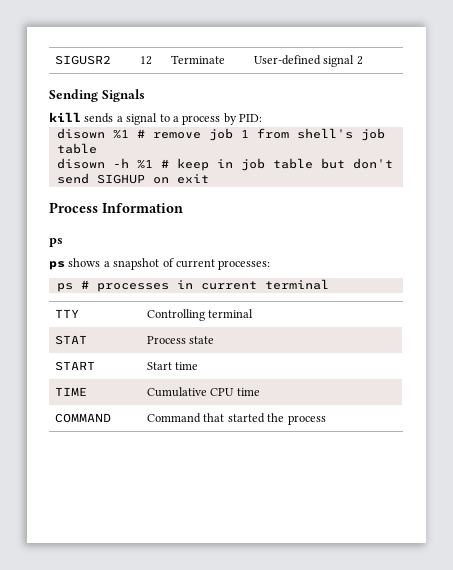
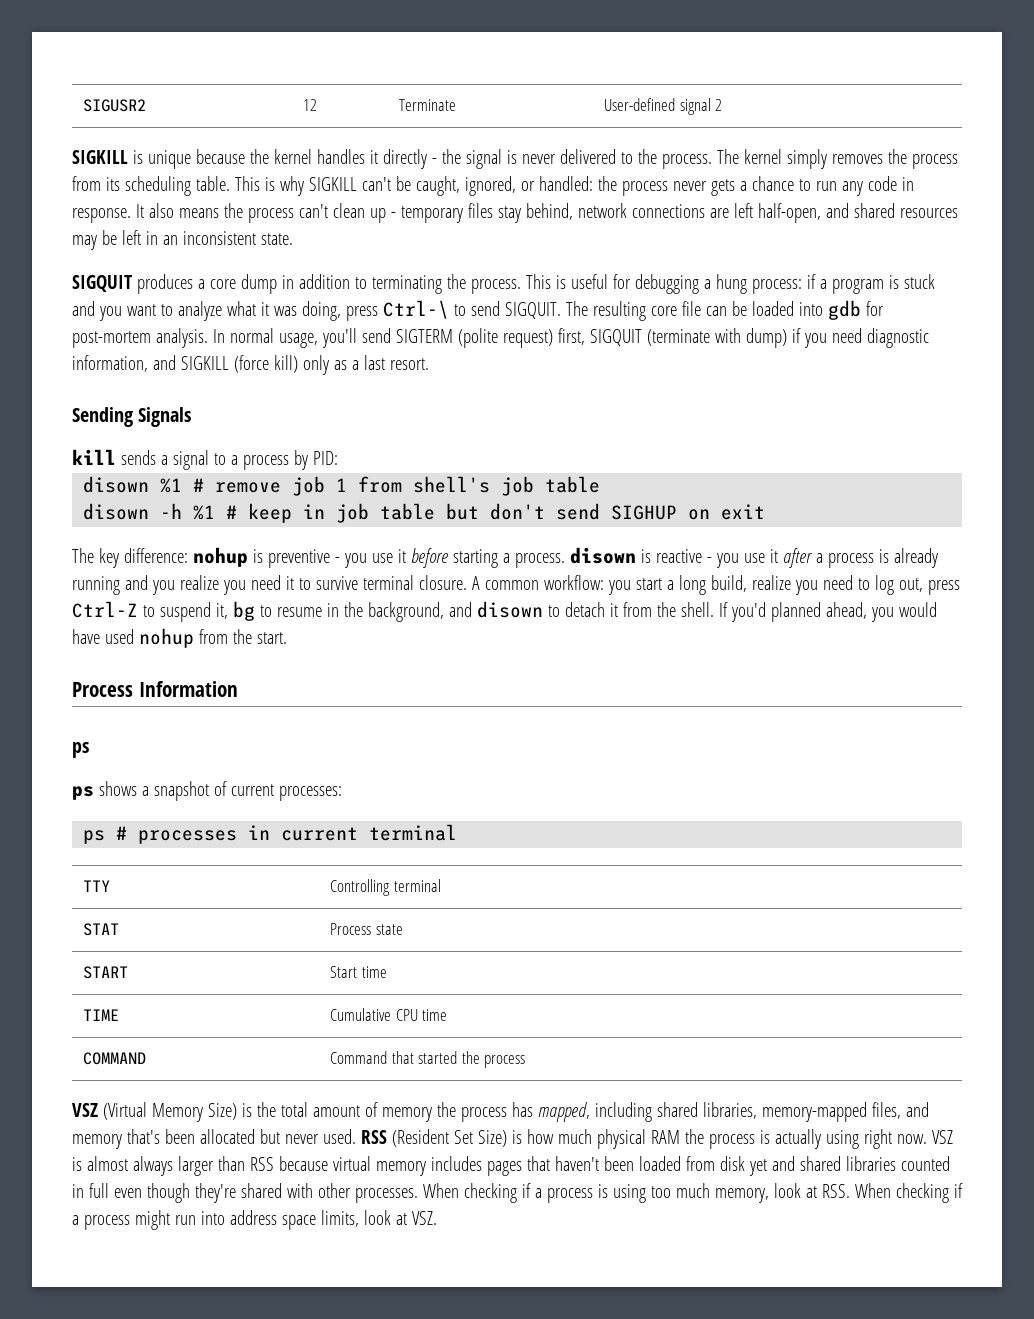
+ SIGKILL is unique because the kernel handles it directly - the signal is never delivered to the process. The kernel simply removes the process from its scheduling table. This is why SIGKILL can't be caught, ignored, or handled: the process never gets a chance to run any code in response. It also means the process can't clean up - temporary files stay behind, network connections are left half-open, and shared resources may be left in an inconsistent state.
+ SIGQUIT produces a core dump in addition to terminating the process. This is useful for debugging a hung process: if a program is stuck and you want to analyze what it was doing, press Ctrl-\ to send SIGQUIT. The resulting core file can be loaded into gdb for post-mortem analysis. In normal usage, you'll send SIGTERM (polite request) first, SIGQUIT (terminate with dump) if you need diagnostic information, and SIGKILL (force kill) only as a last resort.
+ The key difference: nohup is preventive - you use it before starting a process. disown is reactive - you use it after a process is already running and you realize you need it to survive terminal closure. A common workflow: you start a long build, realize you need to log out, press Ctrl-Z to suspend it, bg to resume in the background, and disown to detach it from the shell. If you'd planned ahead, you would have used nohup from the start.
+ VSZ (Virtual Memory Size) is the total amount of memory the process has mapped, including shared libraries, memory-mapped files, and memory that's been allocated but never used. RSS (Resident Set Size) is how much physical RAM the process is actually using right now. VSZ is almost always larger than RSS because virtual memory includes pages that haven't been loaded from disk yet and shared libraries counted in full even though they're shared with other processes. When checking if a process is using too much memory, look at RSS. When checking if a process might run into address space limits, look at VSZ.

